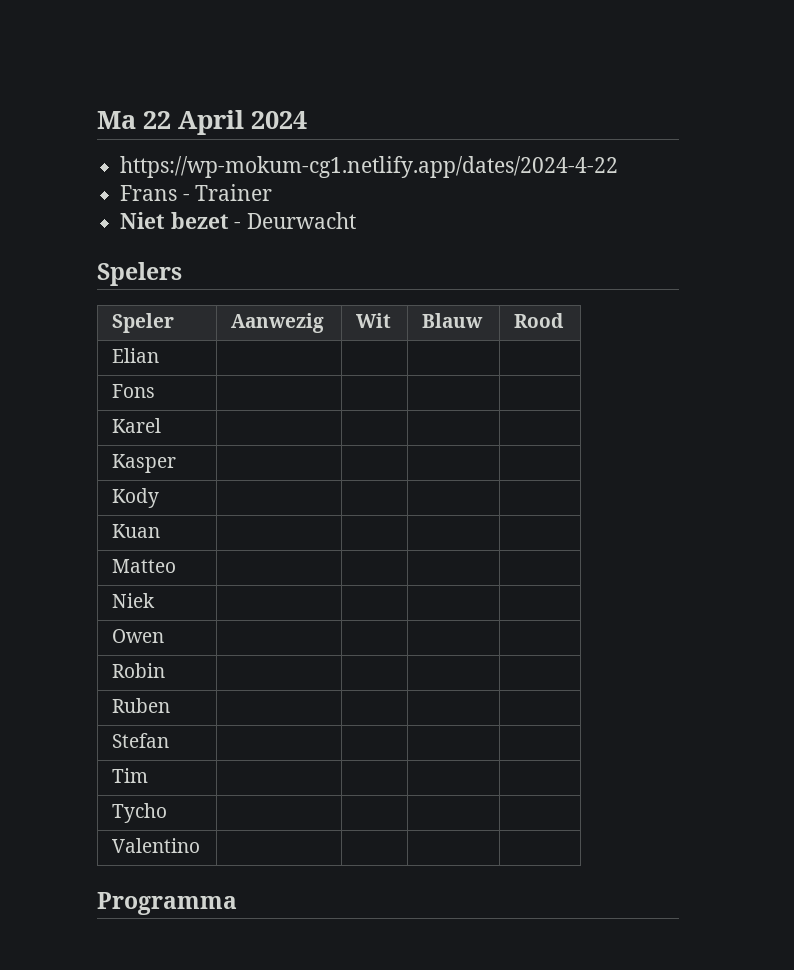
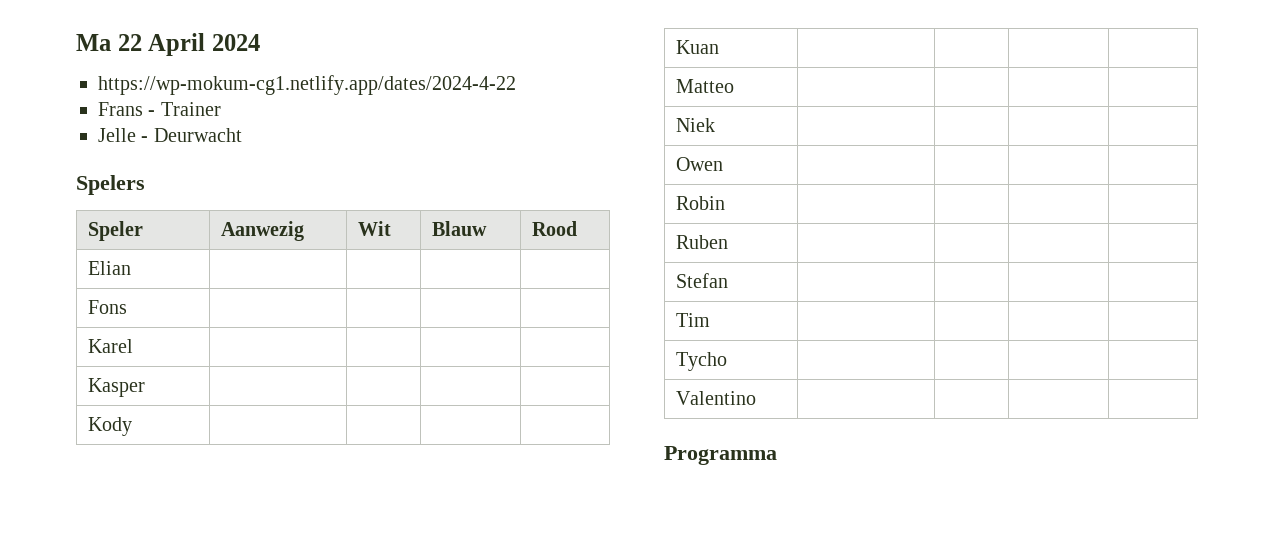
- Niet bezet - Deurwacht
+ Jelle - Deurwacht

